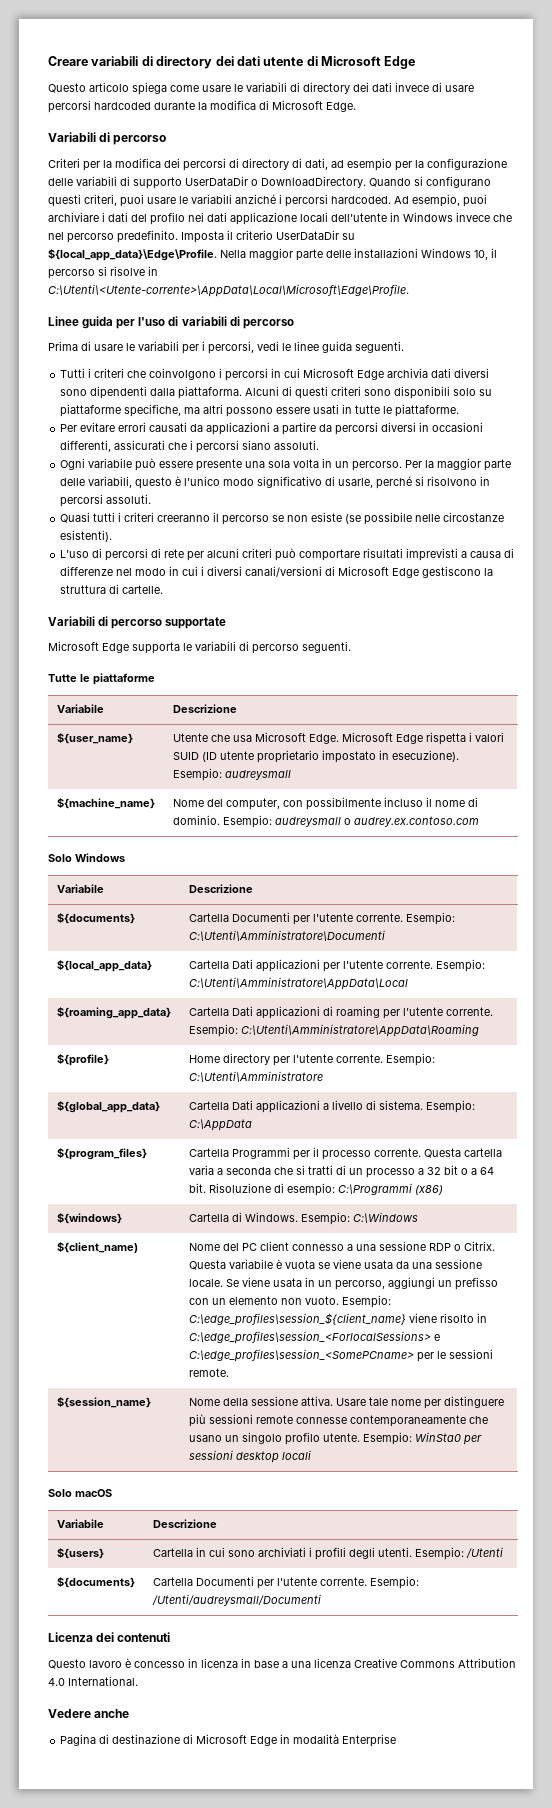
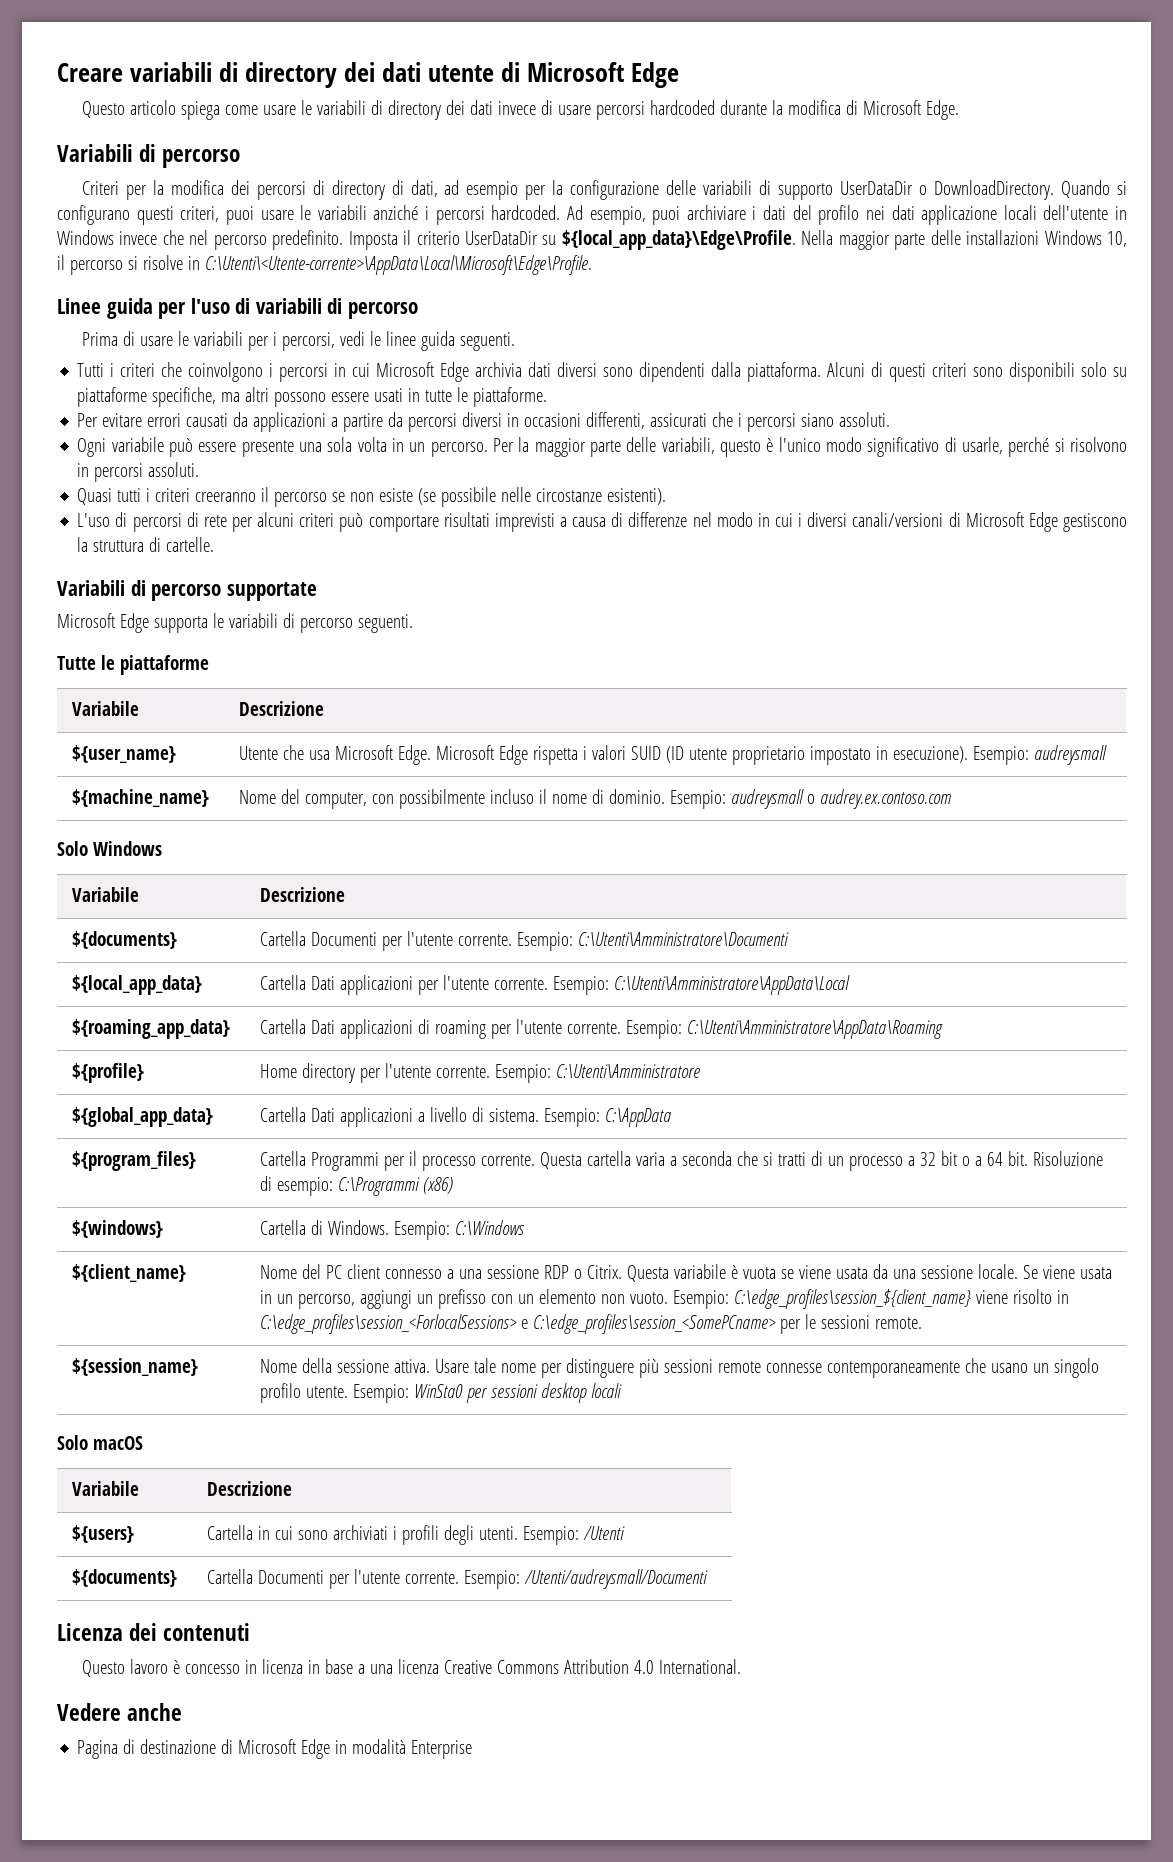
- ${client_name)
+ ${client_name}

